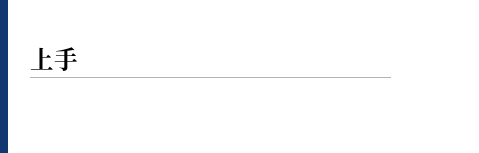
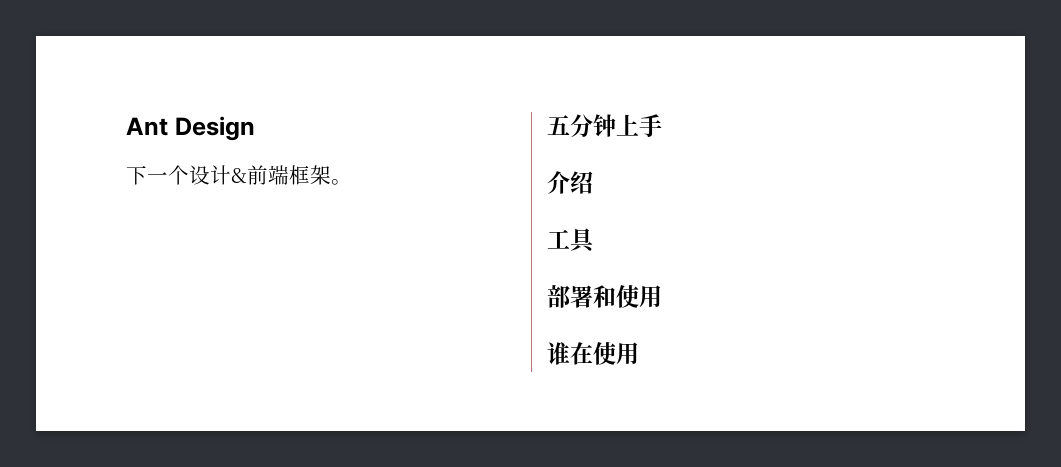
- 上手
+ Ant Design
+ 下一个设计&前端框架。
+ 五分钟上手
+ 介绍
+ 工具
+ 部署和使用
+ 谁在使用

